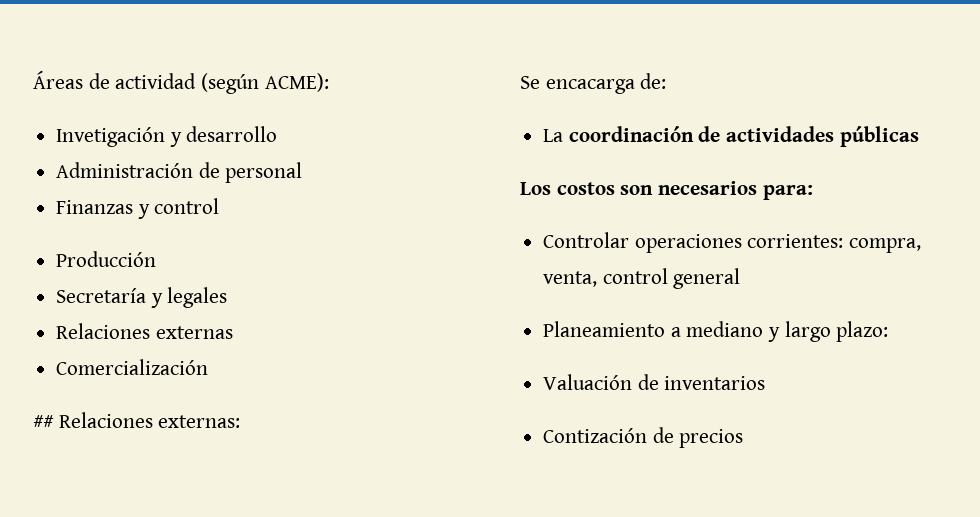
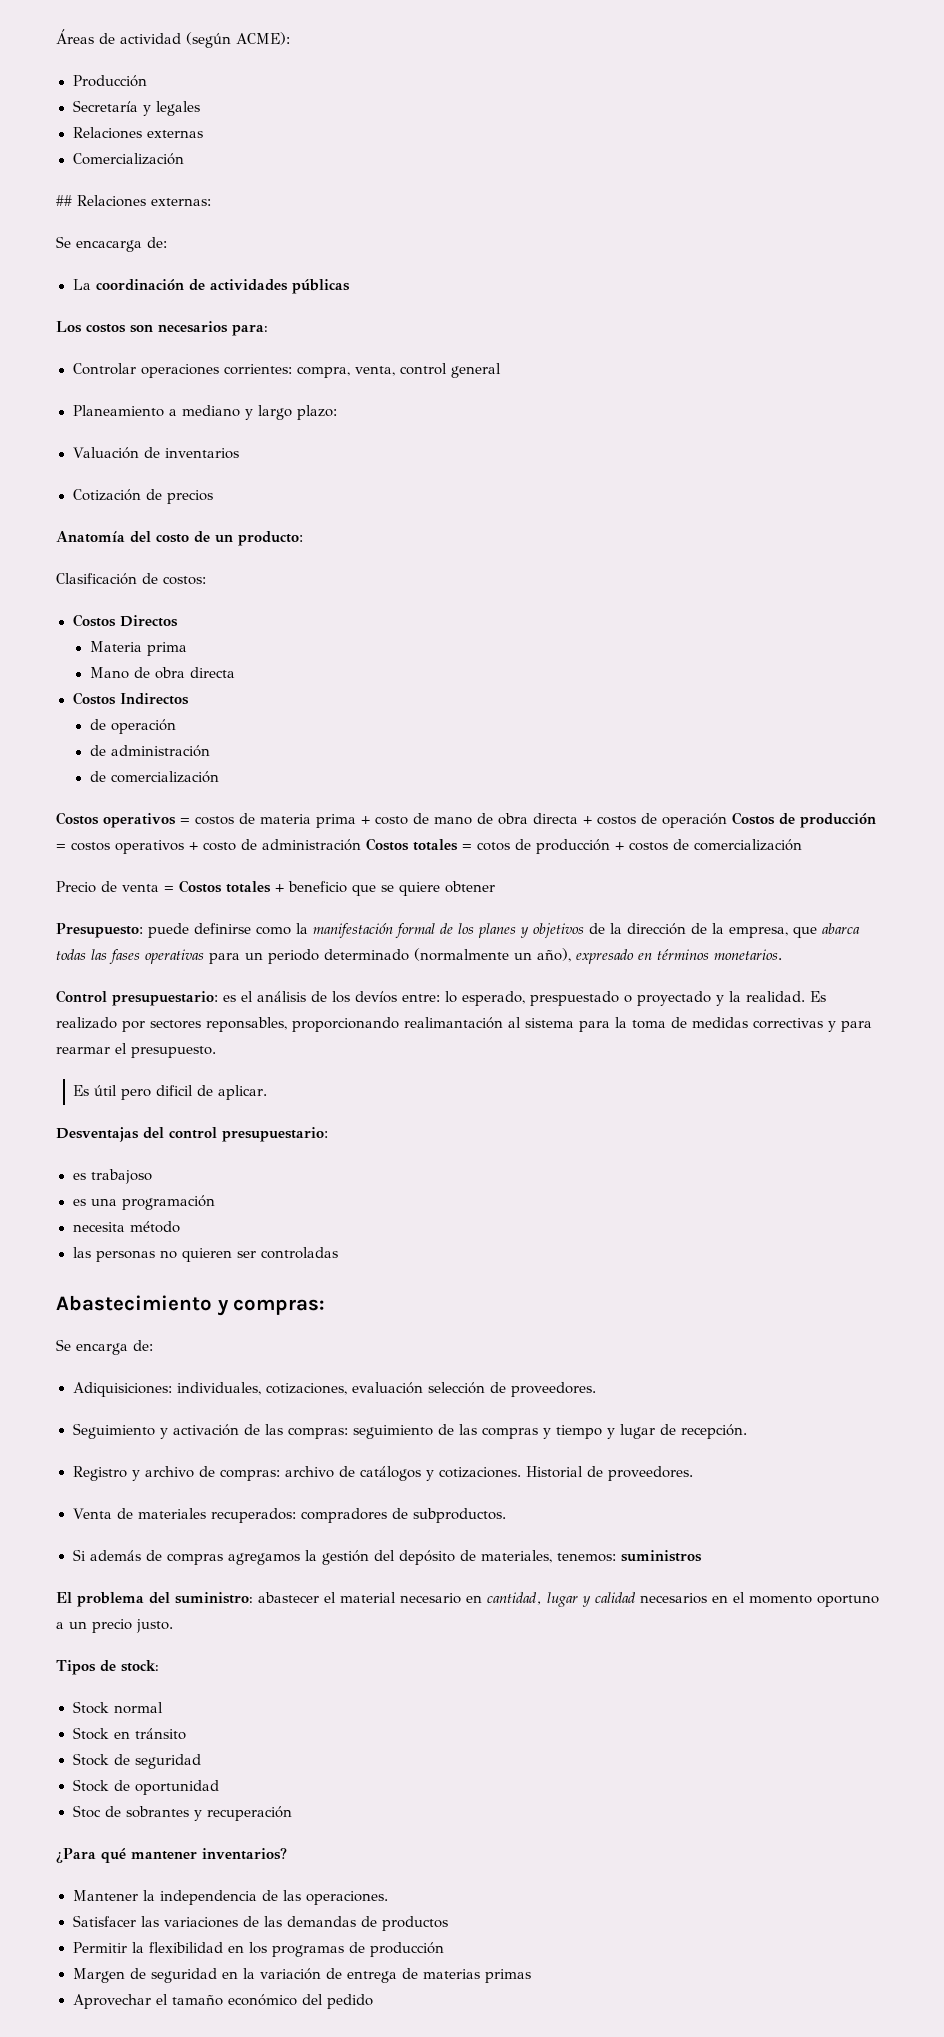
- Invetigación y desarrollo
- Administración de personal
- Finanzas y control
- Contización de precios
+ Cotización de precios
+ Anatomía del costo de un producto:
+ Clasificación de costos:
+ Costos Directos
+ Materia prima
+ Mano de obra directa
+ Costos Indirectos
+ de operación
+ de administración
+ de comercialización
+ Costos operativos = costos de materia prima + costo de mano de obra directa + costos de operación Costos de producción = costos operativos + costo de administración Costos totales = cotos de producción + costos de comercialización
+ Precio de venta = Costos totales + beneficio que se quiere obtener
+ Presupuesto: puede definirse como la manifestación formal de los planes y objetivos de la dirección de la empresa, que abarca todas las fases operativas para un periodo determinado (normalmente un año), expresado en términos monetarios.
+ Control presupuestario: es el análisis de los devíos entre: lo esperado, prespuestado o proyectado y la realidad. Es realizado por sectores reponsables, proporcionando realimantación al sistema para la toma de medidas correctivas y para rearmar el presupuesto.
+ Es útil pero dificil de aplicar.
+ Desventajas del control presupuestario:
+ es trabajoso
+ es una programación
+ necesita método
+ las personas no quieren ser controladas
+ Abastecimiento y compras:
+ Se encarga de:
+ Adiquisiciones: individuales, cotizaciones, evaluación selección de proveedores.
+ Seguimiento y activación de las compras: seguimiento de las compras y tiempo y lugar de recepción.
+ Registro y archivo de compras: archivo de catálogos y cotizaciones. Historial de proveedores.
+ Venta de materiales recuperados: compradores de subproductos.
+ Si además de compras agregamos la gestión del depósito de materiales, tenemos: suministros
+ El problema del suministro: abastecer el material necesario en cantidad, lugar y calidad necesarios en el momento oportuno a un precio justo.
+ Tipos de stock:
+ Stock normal
+ Stock en tránsito
+ Stock de seguridad
+ Stock de oportunidad
+ Stoc de sobrantes y recuperación
+ ¿Para qué mantener inventarios?
+ Mantener la independencia de las operaciones.
+ Satisfacer las variaciones de las demandas de productos
+ Permitir la flexibilidad en los programas de producción
+ Margen de seguridad en la variación de entrega de materias primas
+ Aprovechar el tamaño económico del pedido

